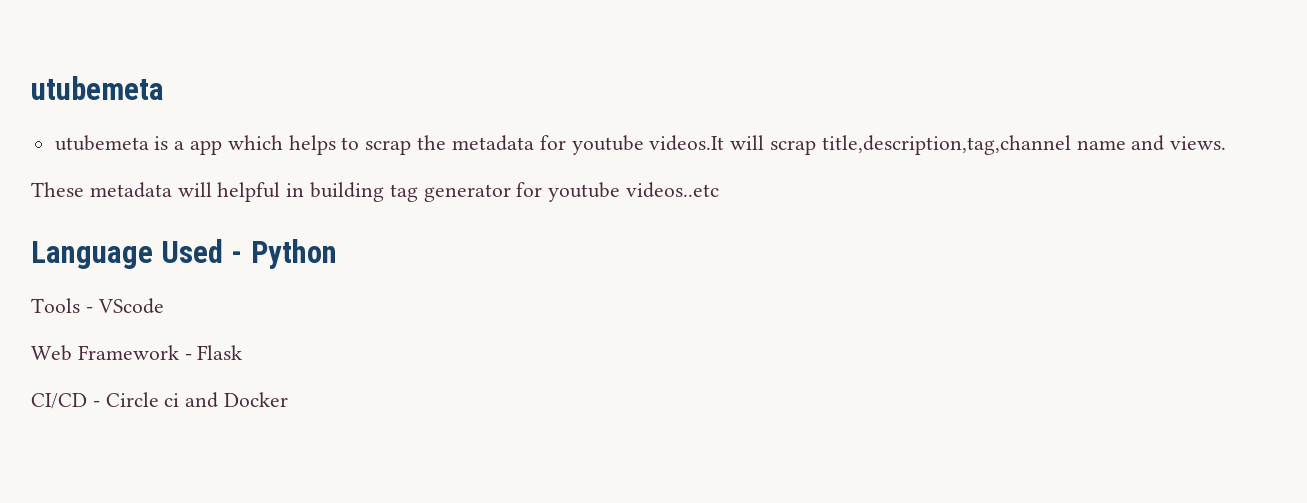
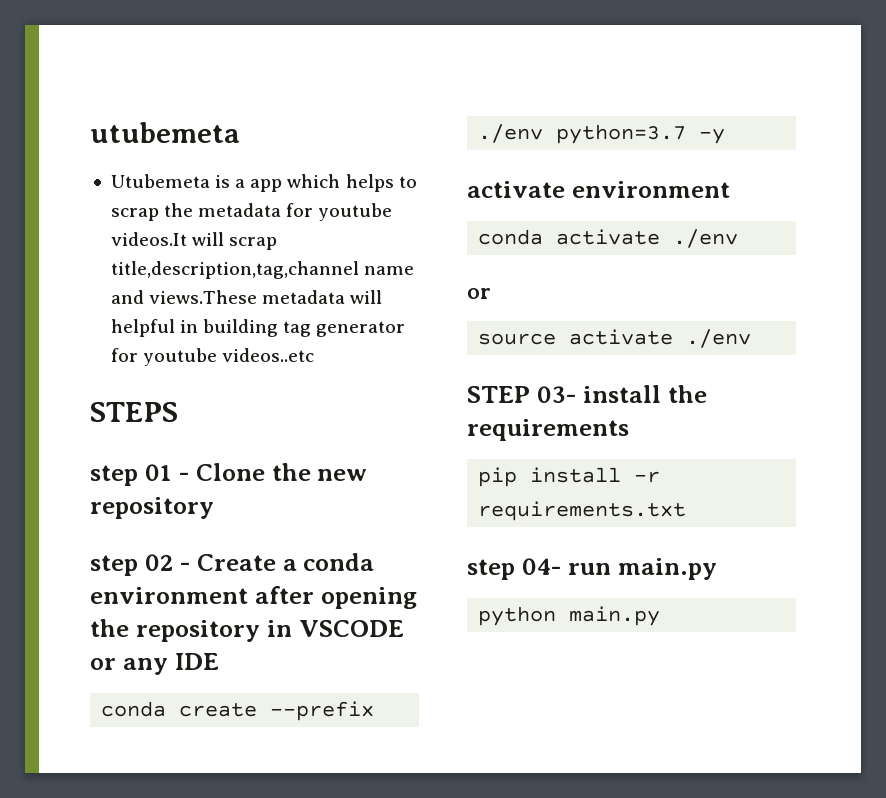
- utubemeta is a app which helps to scrap the metadata for youtube videos.It will scrap title,description,tag,channel name and views.
- These metadata will helpful in building tag generator for youtube videos..etc
+ Utubemeta is a app which helps to scrap the metadata for youtube videos.It will scrap title,description,tag,channel name and views.These metadata will helpful in building tag generator for youtube videos..etc
- Language Used - Python
- Tools - VScode
- Web Framework - Flask
- CI/CD - Circle ci and Docker
+ STEPS
+ step 01 - Clone the new repository
+ step 02 - Create a conda environment after opening the repository in VSCODE or any IDE
+ conda create --prefix ./env python=3.7 -y
+ activate environment
+ conda activate ./env
+ or
+ source activate ./env
+ STEP 03- install the requirements
+ pip install -r requirements.txt
+ step 04- run main.py
+ python main.py

